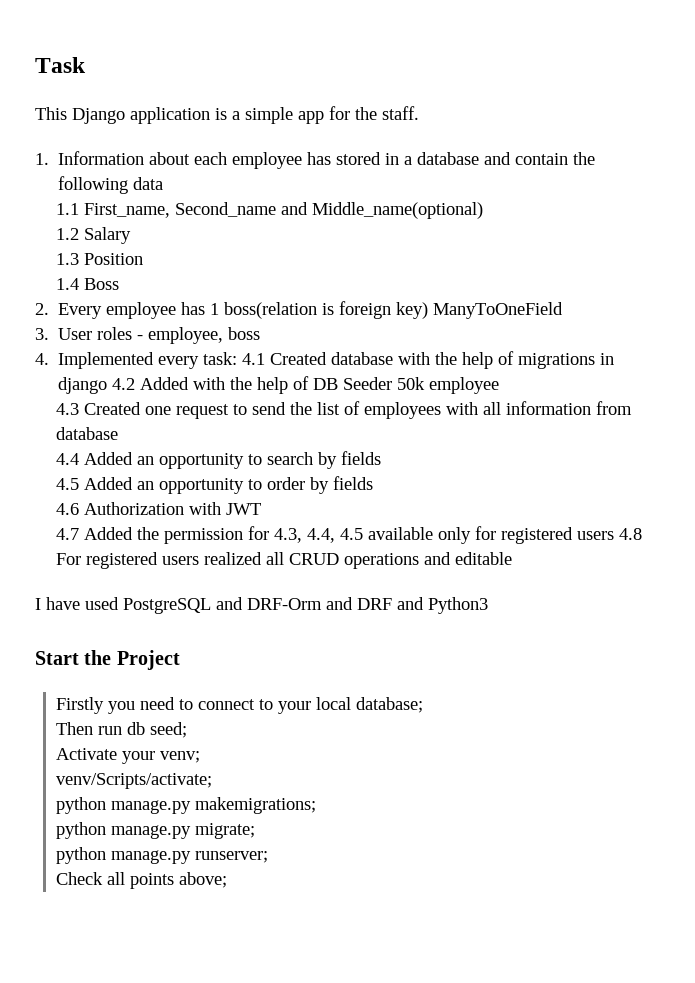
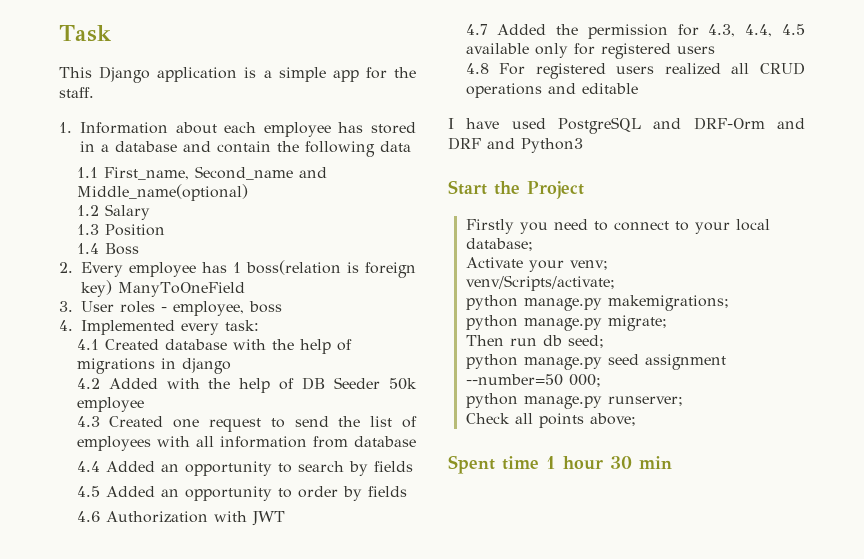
- 4. Implemented every task: 4.1 Created database with the help of migrations in django 4.2 Added with the help of DB Seeder 50k employee
+ 4. Implemented every task:
+ 4.1 Created database with the help of migrations in django
+ 4.2 Added with the help of DB Seeder 50k employee
- 4.7 Added the permission for 4.3, 4.4, 4.5 available only for registered users 4.8 For registered users realized all CRUD operations and editable
+ 4.7 Added the permission for 4.3, 4.4, 4.5 available only for registered users
+ 4.8 For registered users realized all CRUD operations and editable
- Then run db seed;
+ Then run db seed;
+ python manage.py seed assignment --number=50 000;
+ Spent time 1 hour 30 min

